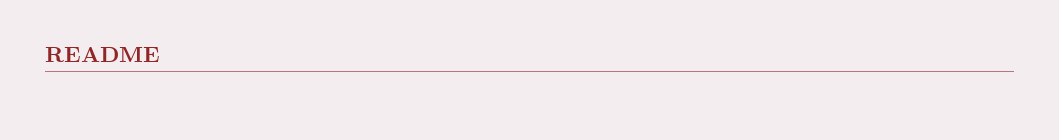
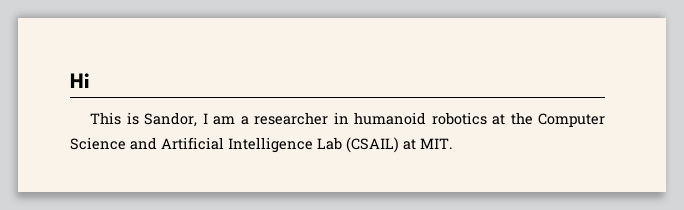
- README
+ Hi
+ This is Sandor, I am a researcher in humanoid robotics at the Computer Science and Artificial Intelligence Lab (CSAIL) at MIT.

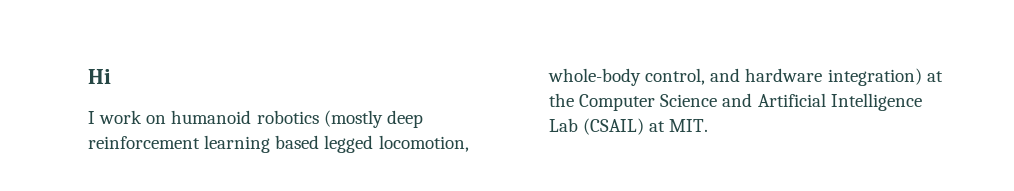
- This is Sandor, I am a researcher in humanoid robotics at the Computer Science and Artificial Intelligence Lab (CSAIL) at MIT.
+ I work on humanoid robotics (mostly deep reinforcement learning based legged locomotion, whole-body control, and hardware integration) at the Computer Science and Artificial Intelligence Lab (CSAIL) at MIT.

